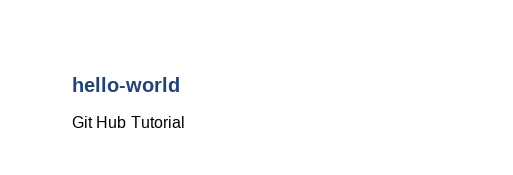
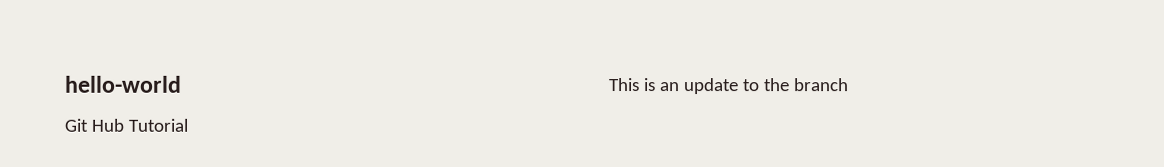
+ This is an update to the branch

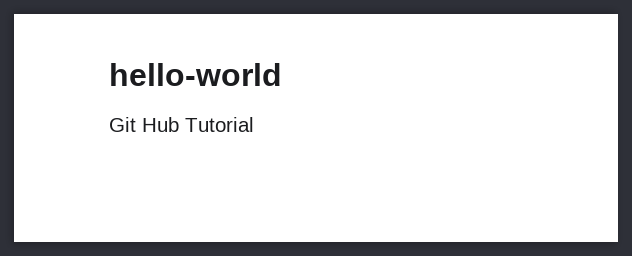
- This is an update to the branch

